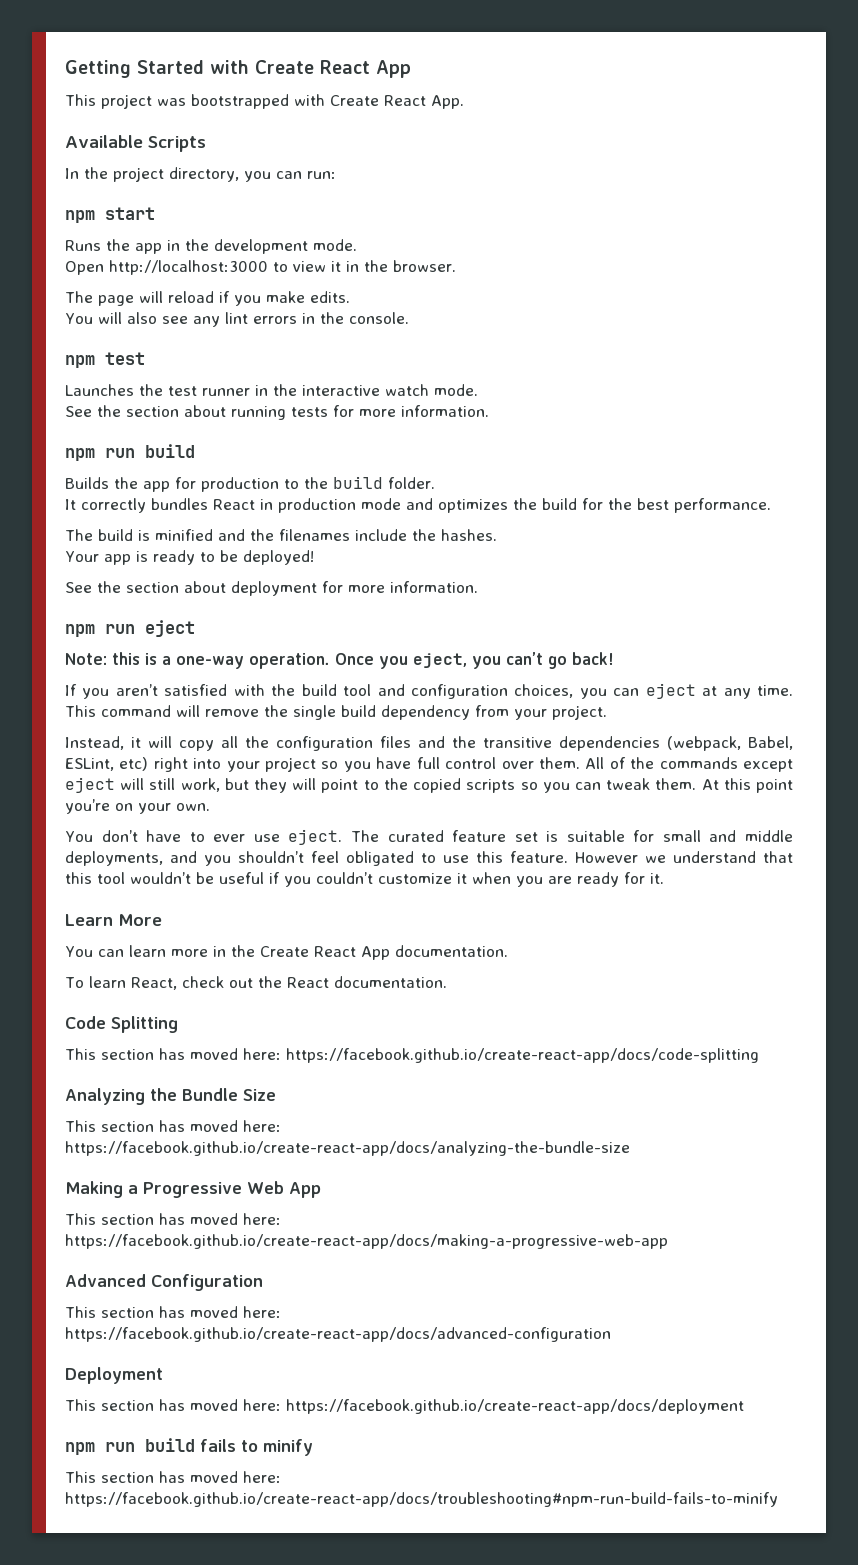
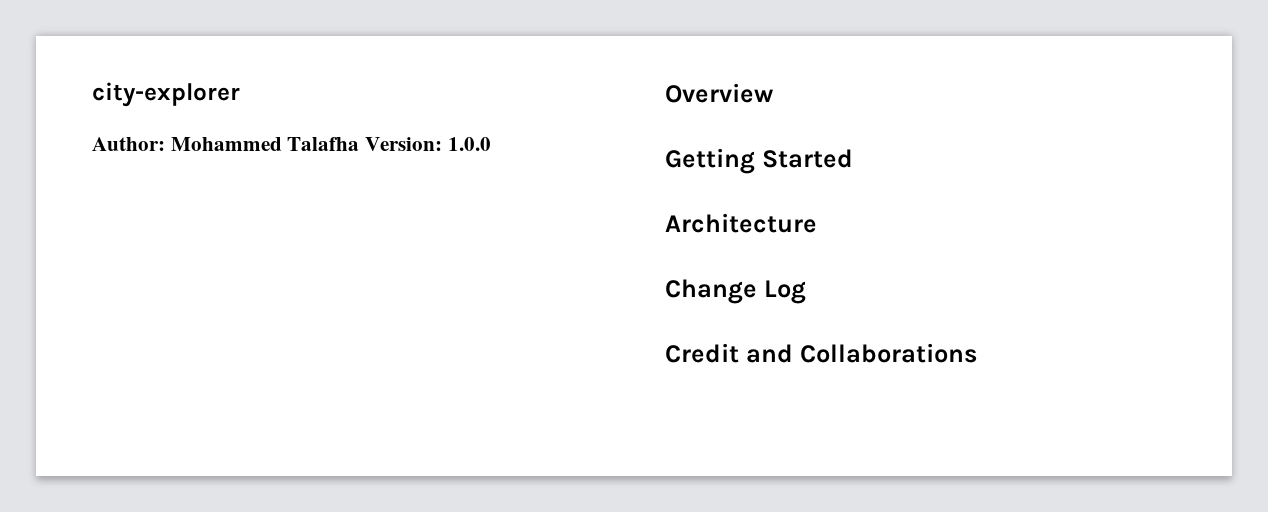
- Getting Started with Create React App
- This project was bootstrapped with Create React App.
- Available Scripts
- In the project directory, you can run:
- npm start
- Runs the app in the development mode.
- Open http://localhost:3000 to view it in the browser.
- The page will reload if you make edits.
- You will also see any lint errors in the console.
- npm test
- Launches the test runner in the interactive watch mode.
- See the section about running tests for more information.
- npm run build
- Builds the app for production to the build folder.
- It correctly bundles React in production mode and optimizes the build for the best performance.
- The build is minified and the filenames include the hashes.
- Your app is ready to be deployed!
- See the section about deployment for more information.
- npm run eject
- Note: this is a one-way operation. Once you eject, you can’t go back!
- If you aren’t satisfied with the build tool and configuration choices, you can eject at any time. This command will remove the single build dependency from your project.
- Instead, it will copy all the configuration files and the transitive dependencies (webpack, Babel, ESLint, etc) right into your project so you have full control over them. All of the commands except eject will still work, but they will point to the copied scripts so you can tweak them. At this point you’re on your own.
- You don’t have to ever use eject. The curated feature set is suitable for small and middle deployments, and you shouldn’t feel obligated to use this feature. However we understand that this tool wouldn’t be useful if you couldn’t customize it when you are ready for it.
- Learn More
- You can learn more in the Create React App documentation.
- To learn React, check out the React documentation.
- Code Splitting
- This section has moved here: https://facebook.github.io/create-react-app/docs/code-splitting
- Analyzing the Bundle Size
- This section has moved here: https://facebook.github.io/create-react-app/docs/analyzing-the-bundle-size
- Making a Progressive Web App
- This section has moved here: https://facebook.github.io/create-react-app/docs/making-a-progressive-web-app
- Advanced Configuration
- This section has moved here: https://facebook.github.io/create-react-app/docs/advanced-configuration
- Deployment
- This section has moved here: https://facebook.github.io/create-react-app/docs/deployment
- npm run build fails to minify
- This section has moved here: https://facebook.github.io/create-react-app/docs/troubleshooting#npm-run-build-fails-to-minify
+ city-explorer
+ Author: Mohammed Talafha Version: 1.0.0
+ Overview
+ Getting Started
+ Architecture
+ Change Log
+ Credit and Collaborations

